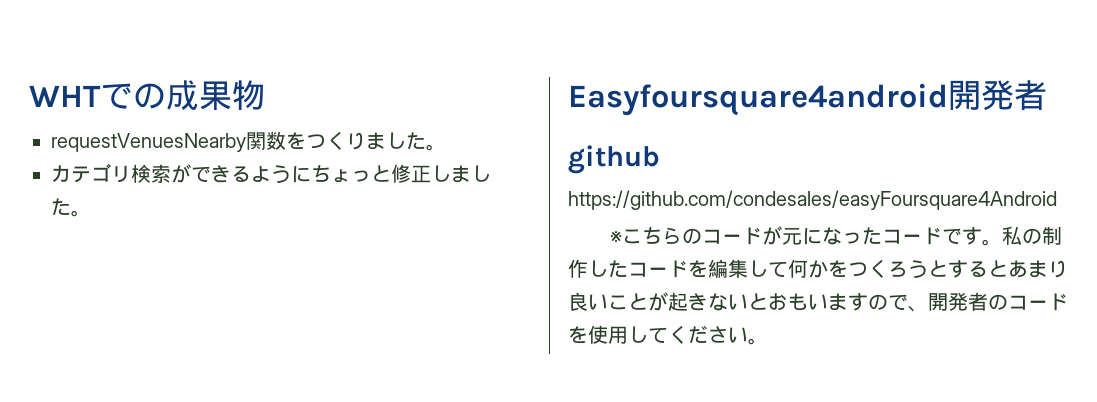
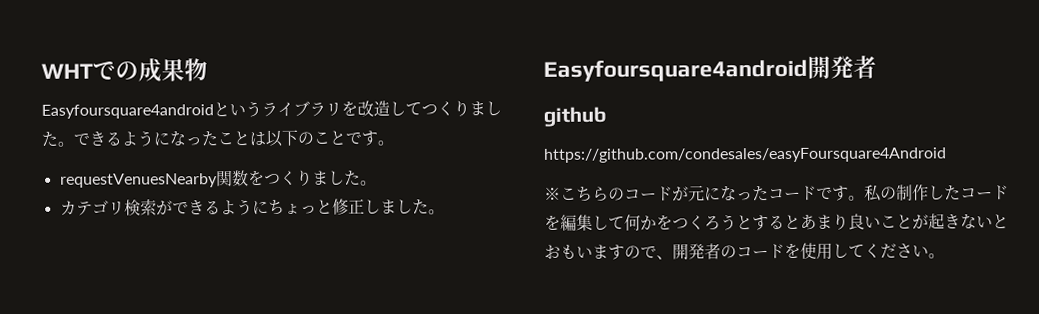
+ Easyfoursquare4androidというライブラリを改造してつくりました。できるようになったことは以下のことです。

